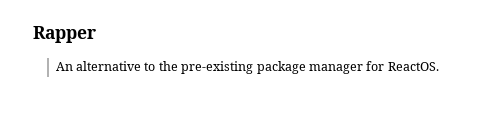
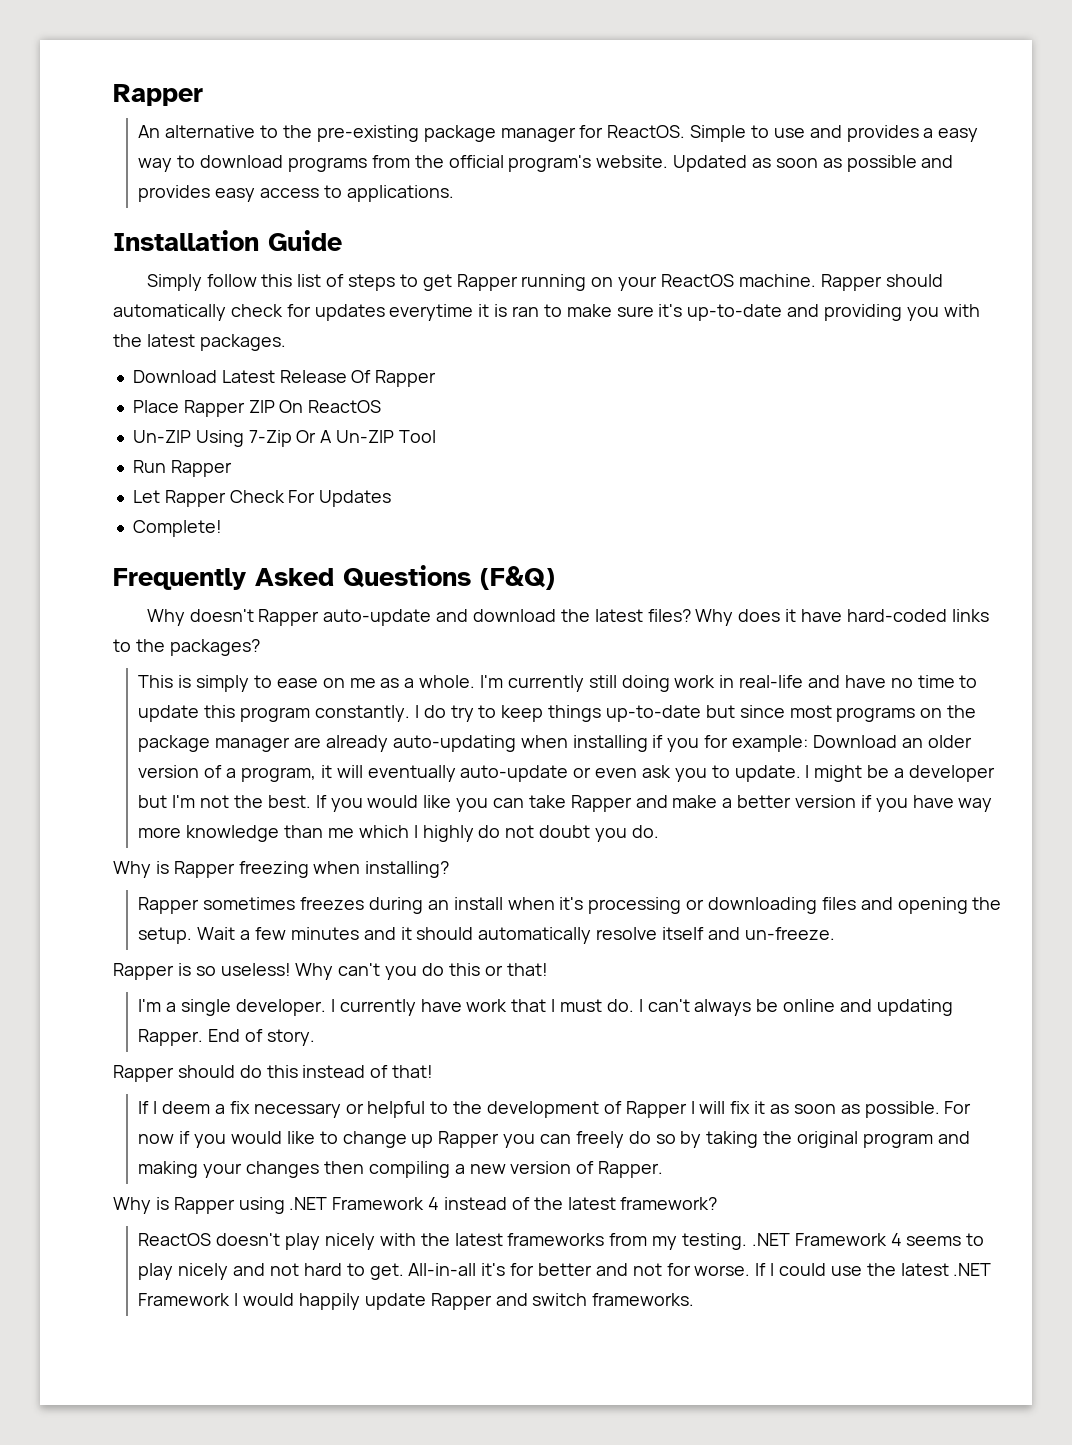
+ Simple to use and provides a easy way to download programs from the official program's website. Updated as soon as possible and provides easy access to applications.
+ Installation Guide
+ Simply follow this list of steps to get Rapper running on your ReactOS machine. Rapper should automatically check for updates everytime it is ran to make sure it's up-to-date and providing you with the latest packages.
+ Download Latest Release Of Rapper
+ Place Rapper ZIP On ReactOS
+ Un-ZIP Using 7-Zip Or A Un-ZIP Tool
+ Run Rapper
+ Let Rapper Check For Updates
+ Complete!
+ Frequently Asked Questions (F&Q)
+ Why doesn't Rapper auto-update and download the latest files? Why does it have hard-coded links to the packages?
+ This is simply to ease on me as a whole. I'm currently still doing work in real-life and have no time to update this program constantly. I do try to keep things up-to-date but since most programs on the package manager are already auto-updating when installing if you for example: Download an older version of a program, it will eventually auto-update or even ask you to update. I might be a developer but I'm not the best. If you would like you can take Rapper and make a better version if you have way more knowledge than me which I highly do not doubt you do.
+ Why is Rapper freezing when installing?
+ Rapper sometimes freezes during an install when it's processing or downloading files and opening the setup. Wait a few minutes and it should automatically resolve itself and un-freeze.
+ Rapper is so useless! Why can't you do this or that!
+ I'm a single developer. I currently have work that I must do. I can't always be online and updating Rapper. End of story.
+ Rapper should do this instead of that!
+ If I deem a fix necessary or helpful to the development of Rapper I will fix it as soon as possible. For now if you would like to change up Rapper you can freely do so by taking the original program and making your changes then compiling a new version of Rapper.
+ Why is Rapper using .NET Framework 4 instead of the latest framework?
+ ReactOS doesn't play nicely with the latest frameworks from my testing. .NET Framework 4 seems to play nicely and not hard to get. All-in-all it's for better and not for worse. If I could use the latest .NET Framework I would happily update Rapper and switch frameworks.

